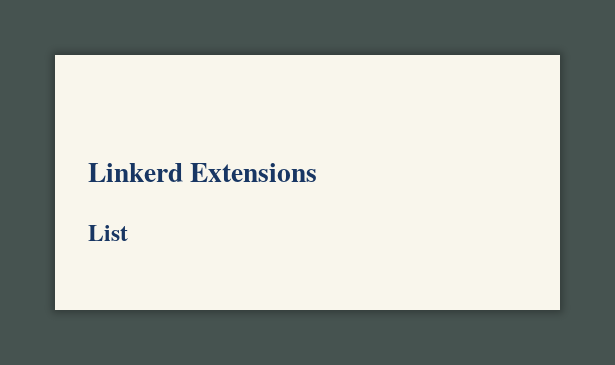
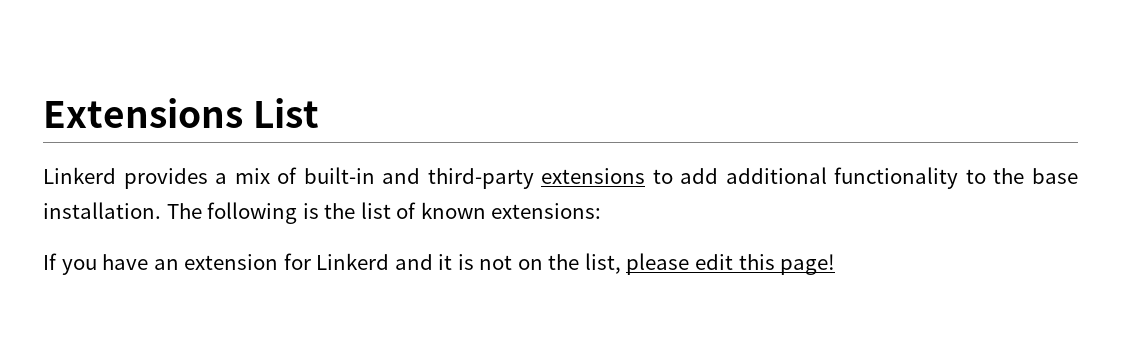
- Linkerd Extensions
- List
+ Extensions List
+ Linkerd provides a mix of built-in and third-party extensions to add additional functionality to the base installation. The following is the list of known extensions:
+ If you have an extension for Linkerd and it is not on the list, please edit this page!

